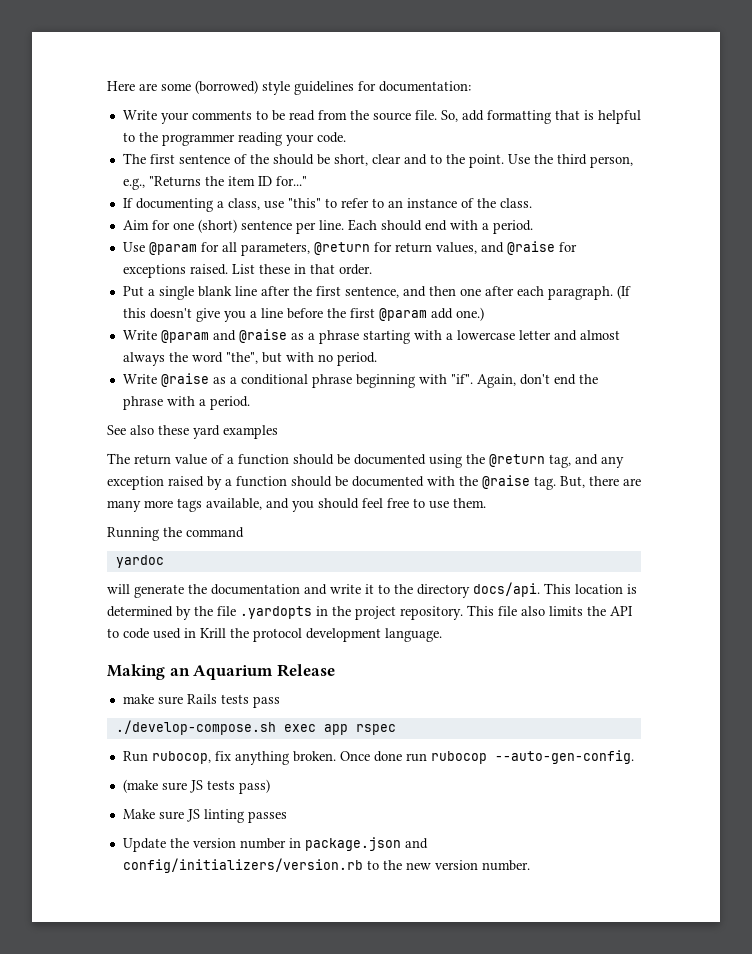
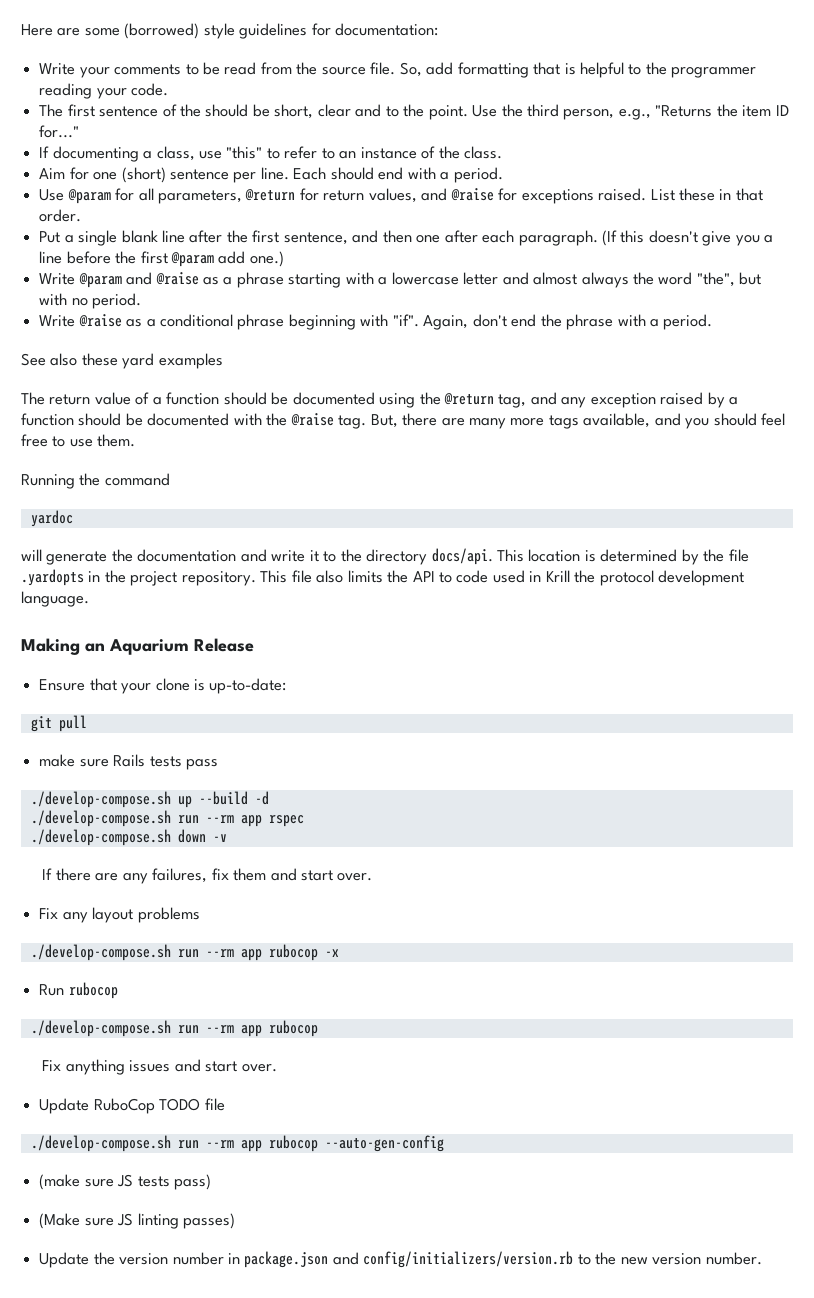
+ Ensure that your clone is up-to-date:
+ git pull
- ./develop-compose.sh exec app rspec
- Run rubocop, fix anything broken. Once done run rubocop --auto-gen-config.
+ ./develop-compose.sh up --build -d
+ ./develop-compose.sh run --rm app rspec
+ ./develop-compose.sh down -v
+ If there are any failures, fix them and start over.
+ Fix any layout problems
+ ./develop-compose.sh run --rm app rubocop -x
+ Run rubocop
+ ./develop-compose.sh run --rm app rubocop
+ Fix anything issues and start over.
+ Update RuboCop TODO file
+ ./develop-compose.sh run --rm app rubocop --auto-gen-config
- Make sure JS linting passes
+ (Make sure JS linting passes)

